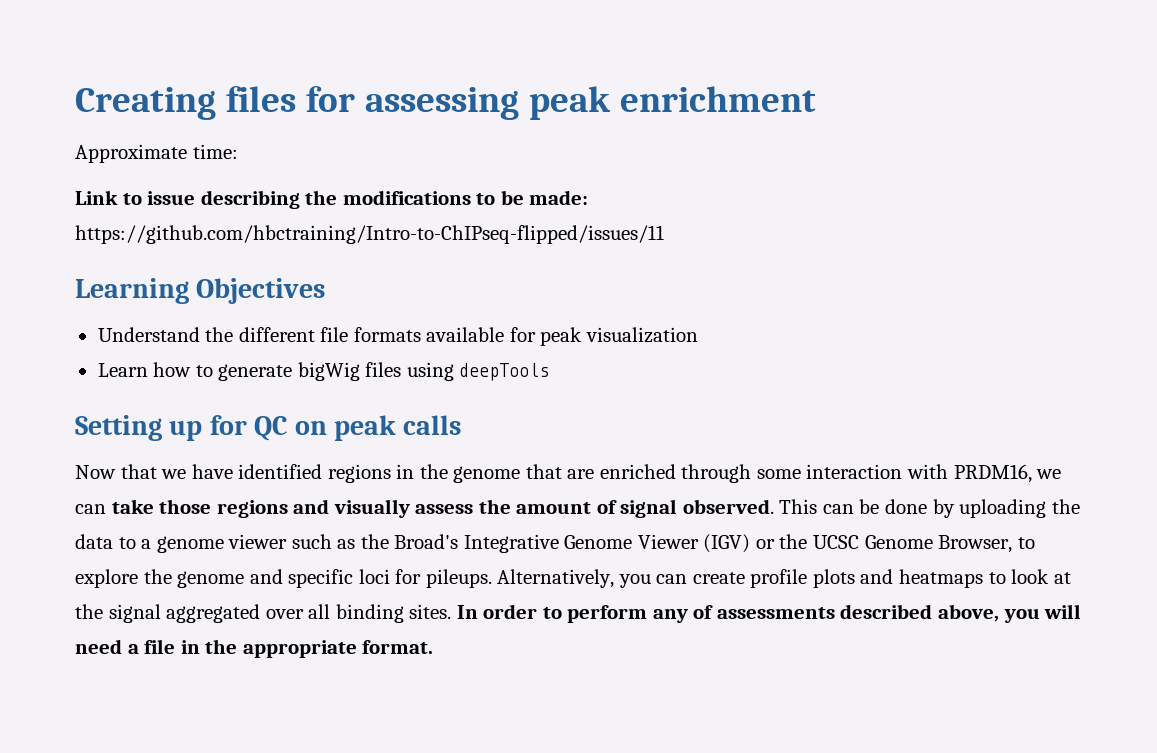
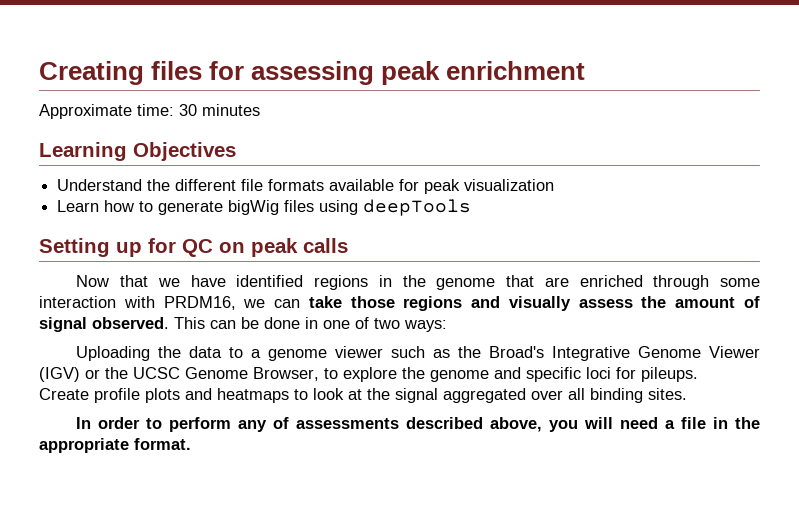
- Approximate time:
- Link to issue describing the modifications to be made: https://github.com/hbctraining/Intro-to-ChIPseq-flipped/issues/11
+ Approximate time: 30 minutes
- This can be done by uploading the data to a genome viewer such as the Broad's Integrative Genome Viewer (IGV) or the UCSC Genome Browser, to explore the genome and specific loci for pileups. Alternatively, you can create profile plots and heatmaps to look at the signal aggregated over all binding sites. In order to perform any of assessments described above, you will need a file in the appropriate format.
+ This can be done in one of two ways:
+ Uploading the data to a genome viewer such as the Broad's Integrative Genome Viewer (IGV) or the UCSC Genome Browser, to explore the genome and specific loci for pileups.
+ Create profile plots and heatmaps to look at the signal aggregated over all binding sites.
+ In order to perform any of assessments described above, you will need a file in the appropriate format.

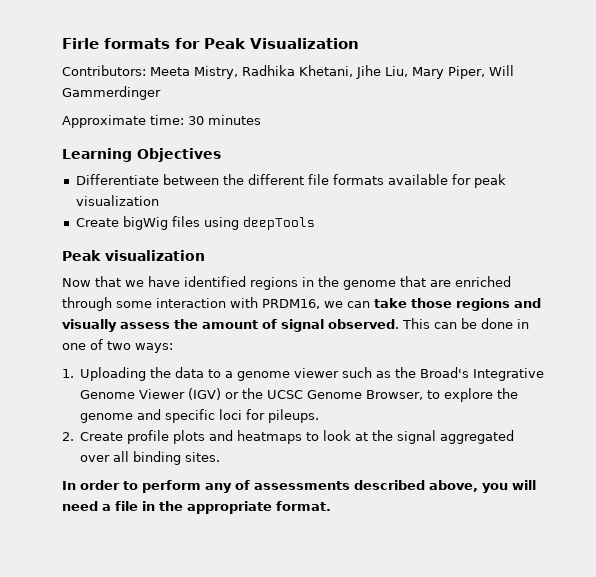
- Creating files for assessing peak enrichment
+ Firle formats for Peak Visualization
+ Contributors: Meeta Mistry, Radhika Khetani, Jihe Liu, Mary Piper, Will Gammerdinger
- Understand the different file formats available for peak visualization
+ Differentiate between the different file formats available for peak visualization
- Learn how to generate bigWig files using deepTools
+ Create bigWig files using deepTools
- Setting up for QC on peak calls
+ Peak visualization
- Uploading the data to a genome viewer such as the Broad's Integrative Genome Viewer (IGV) or the UCSC Genome Browser, to explore the genome and specific loci for pileups.
+ 1. Uploading the data to a genome viewer such as the Broad's Integrative Genome Viewer (IGV) or the UCSC Genome Browser, to explore the genome and specific loci for pileups.
- Create profile plots and heatmaps to look at the signal aggregated over all binding sites.
+ 2. Create profile plots and heatmaps to look at the signal aggregated over all binding sites.

